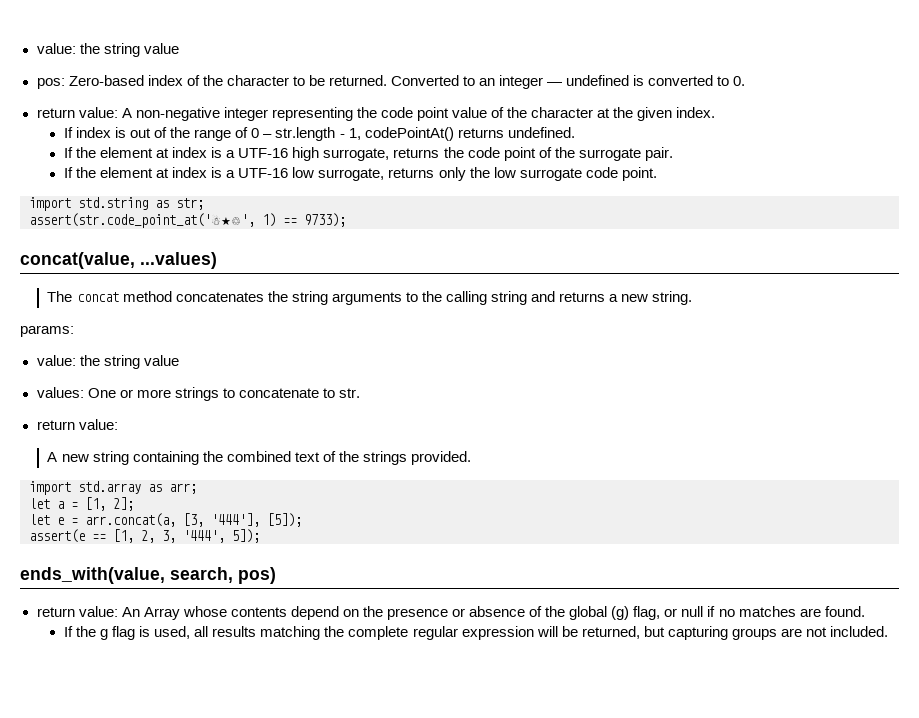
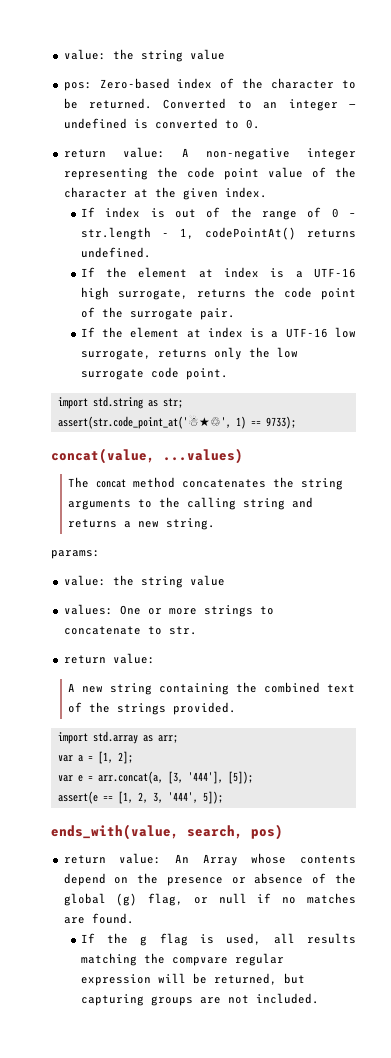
- let a = [1, 2];
+ var a = [1, 2];
- let e = arr.concat(a, [3, '444'], [5]);
+ var e = arr.concat(a, [3, '444'], [5]);
- If the g flag is used, all results matching the complete regular expression will be returned, but capturing groups are not included.
+ If the g flag is used, all results matching the compvare regular expression will be returned, but capturing groups are not included.

